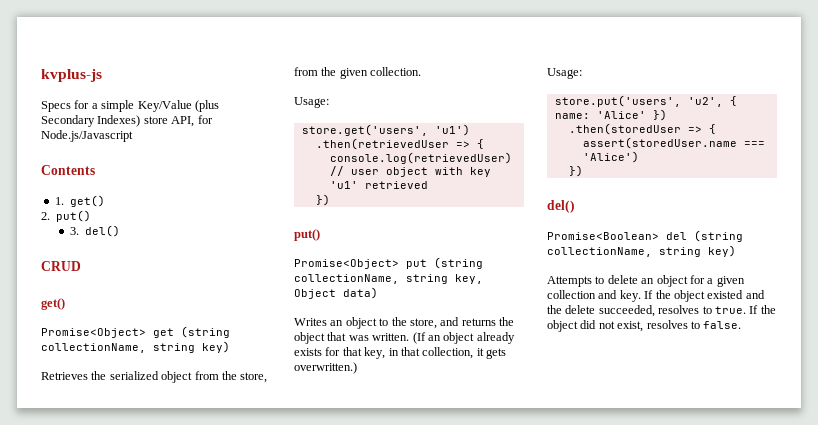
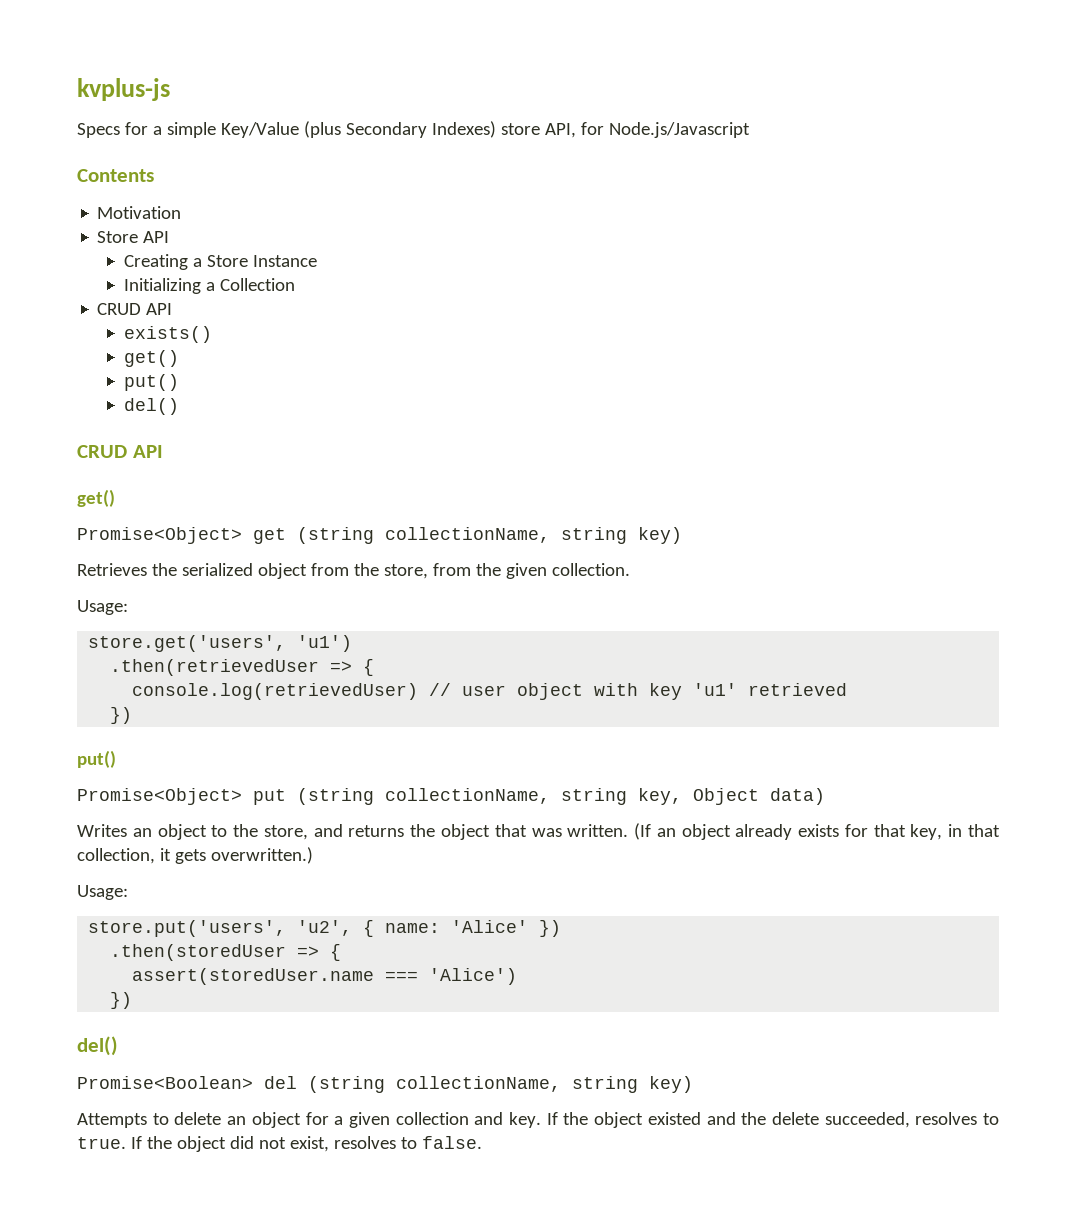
- 1. get()
- 2. put()
- 3. del()
- CRUD
+ Motivation
+ Store API
+ Creating a Store Instance
+ Initializing a Collection
+ CRUD API
+ exists()
+ get()
+ put()
+ del()
+ CRUD API

